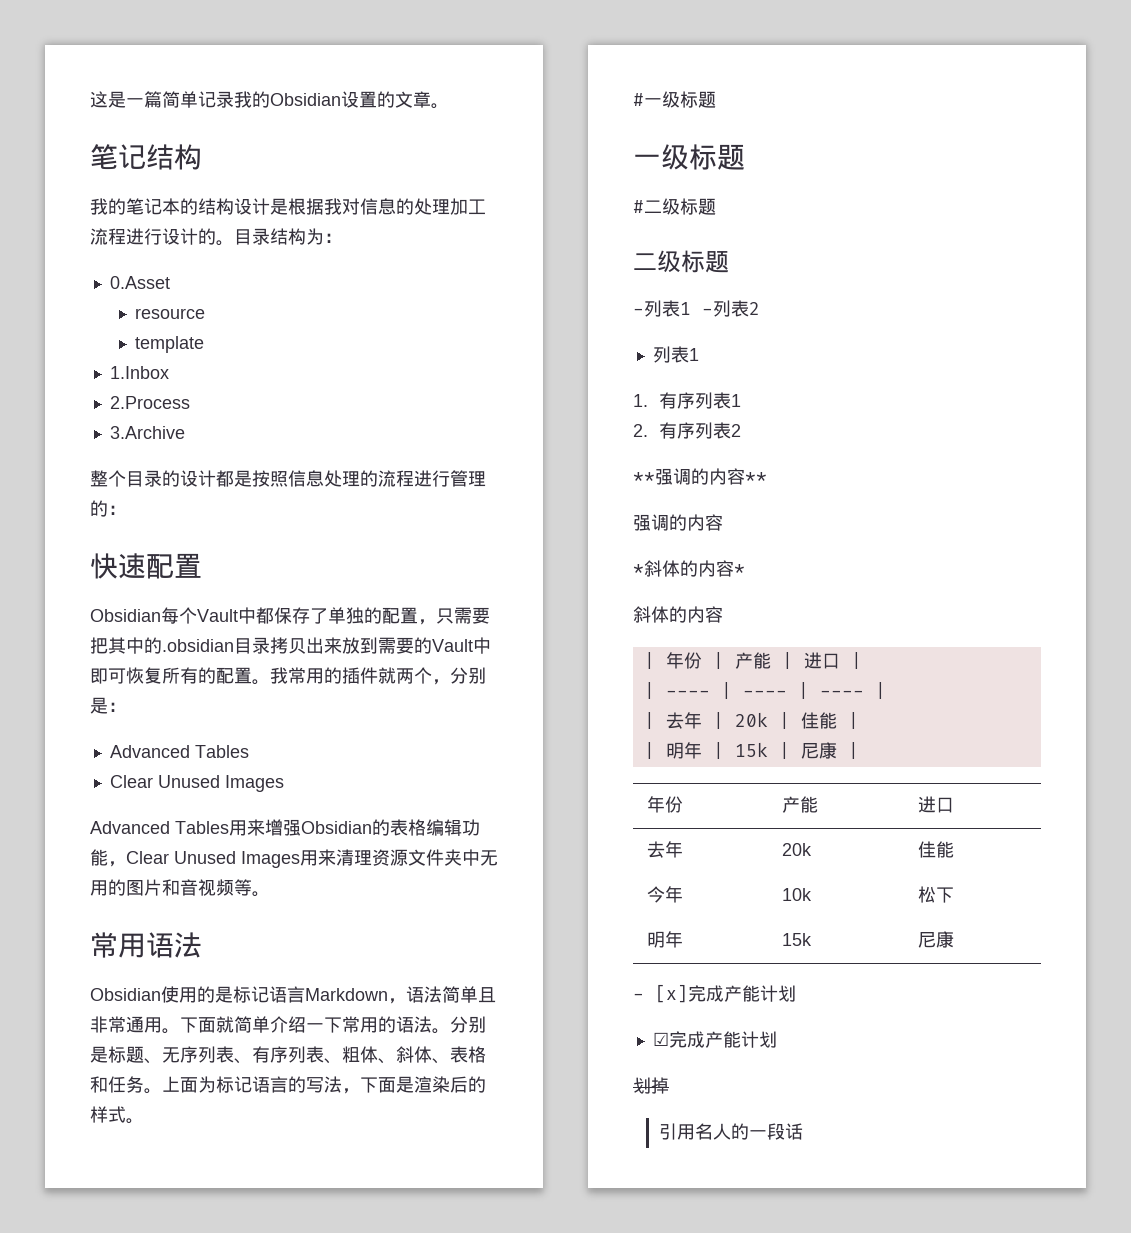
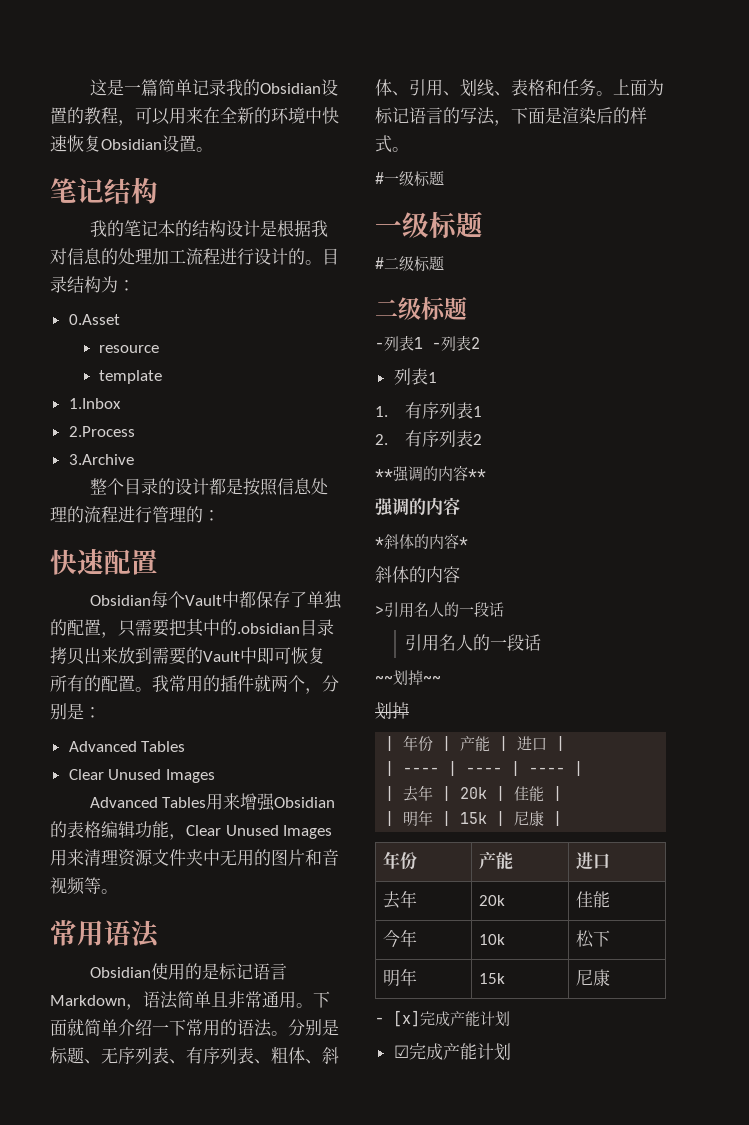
- 这是一篇简单记录我的Obsidian设置的文章。
+ 这是一篇简单记录我的Obsidian设置的教程，可以用来在全新的环境中快速恢复Obsidian设置。
- 分别是标题、无序列表、有序列表、粗体、斜体、表格和任务。
+ 分别是标题、无序列表、有序列表、粗体、斜体、引用、划线、表格和任务。
+ >引用名人的一段话
+ 引用名人的一段话
+ ~~划掉~~
+ 划掉
- 划掉
- 引用名人的一段话

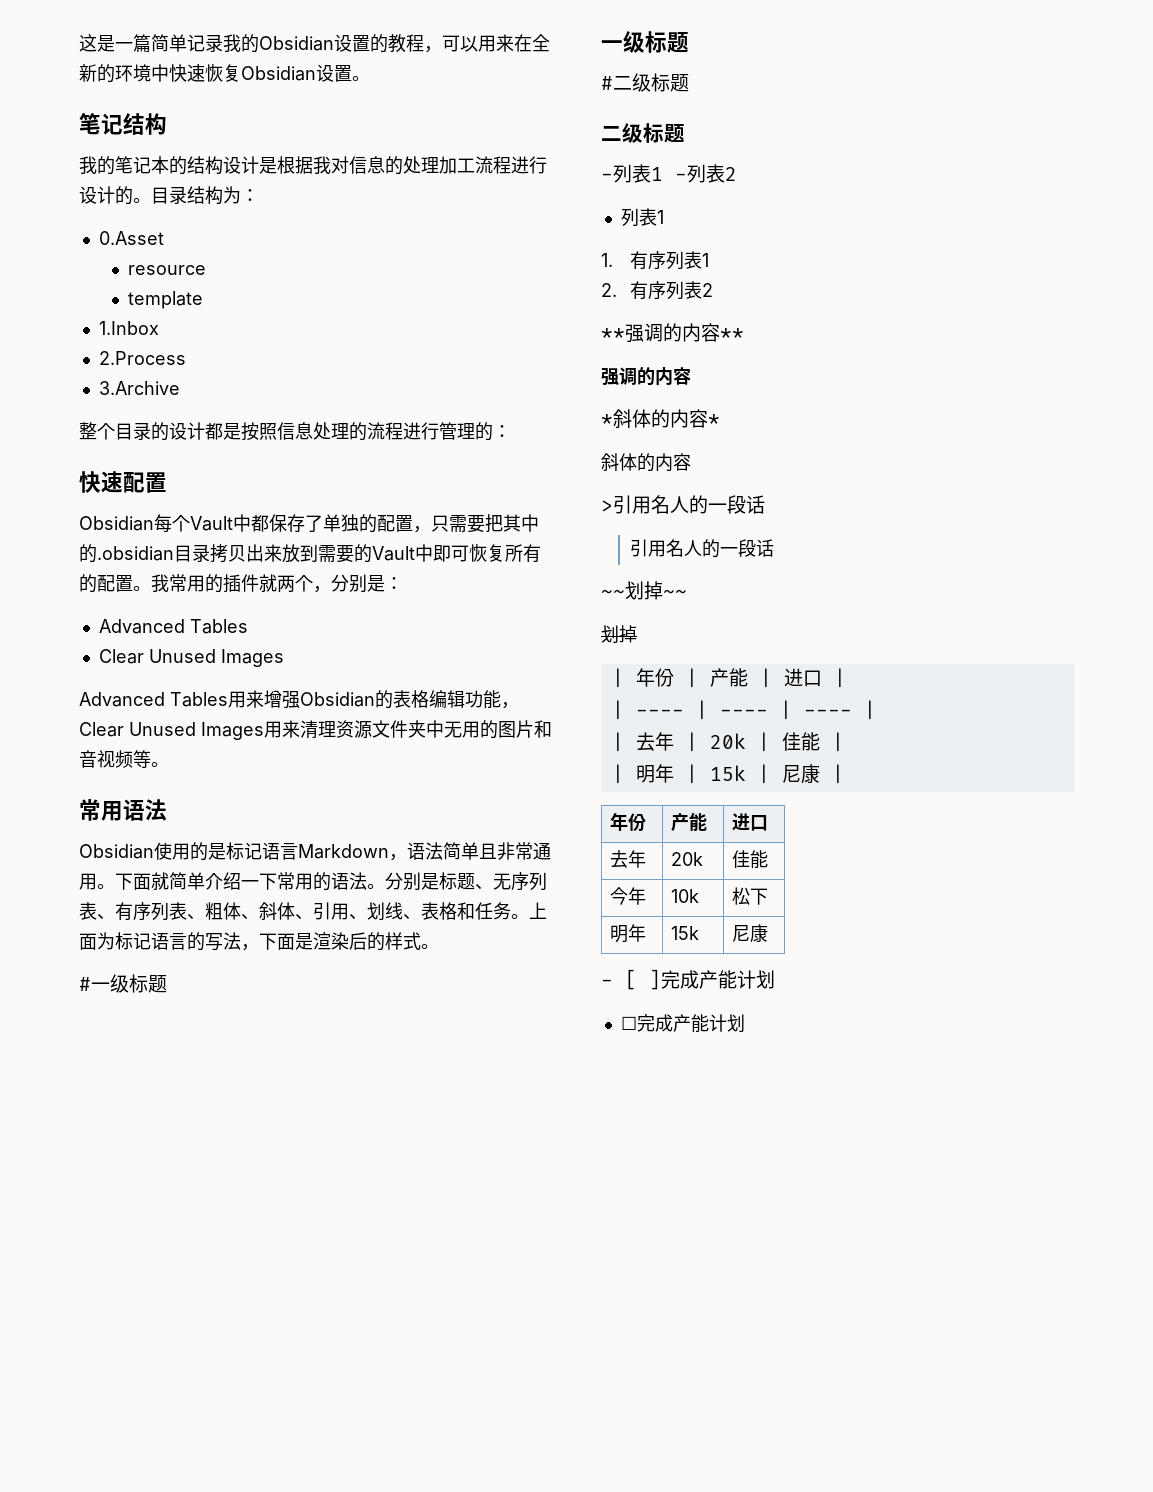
- - [x]完成产能计划
+ - [ ]完成产能计划
- ☑完成产能计划
+ ☐完成产能计划

